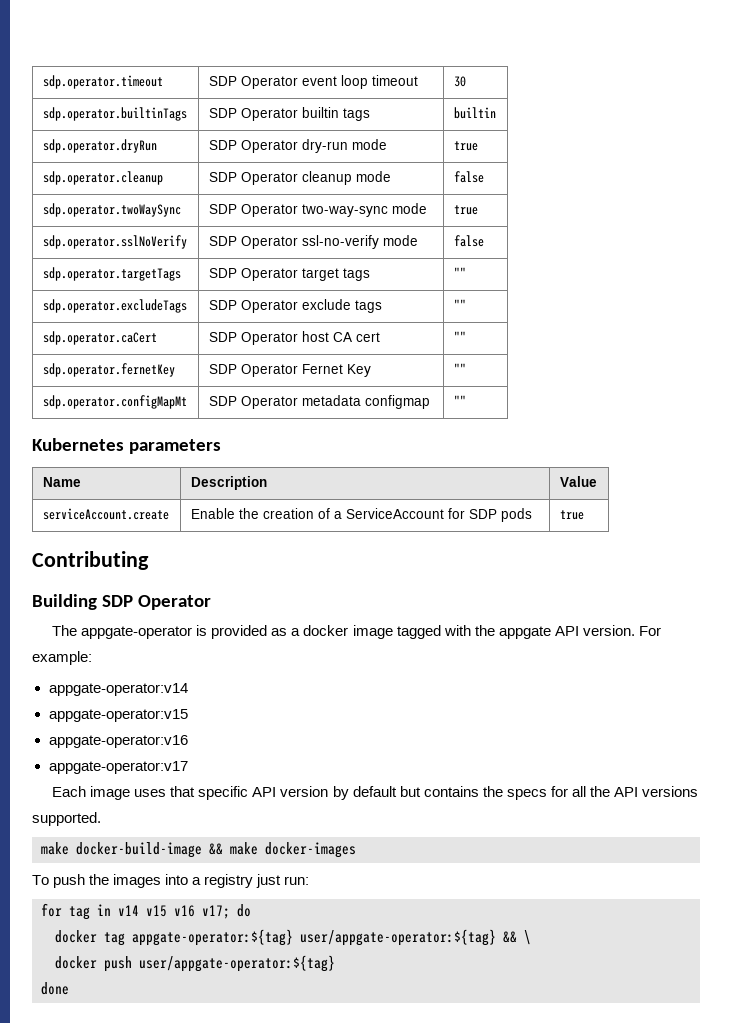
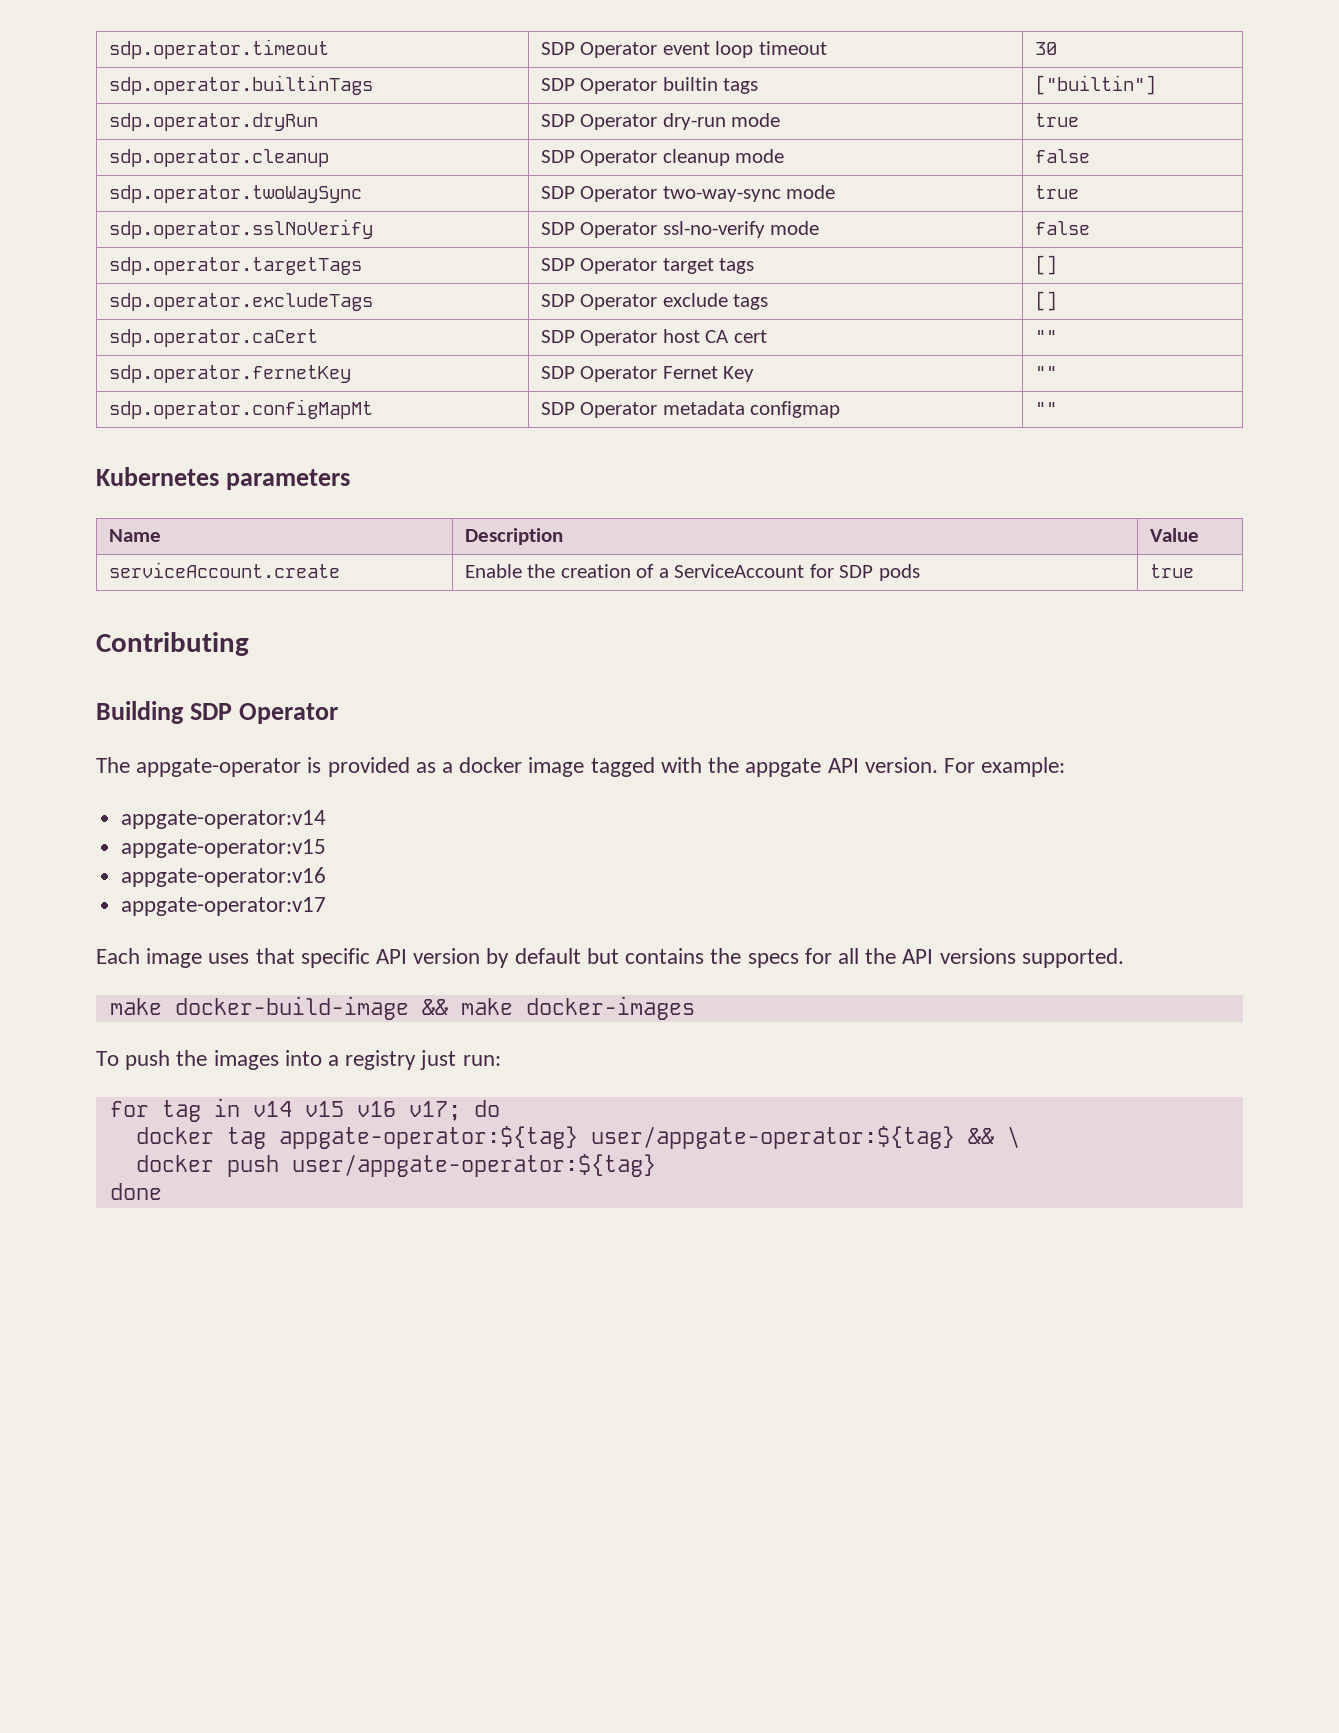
- sdp.operator.builtinTags | SDP Operator builtin tags | builtin
+ sdp.operator.builtinTags | SDP Operator builtin tags | ["builtin"]
- sdp.operator.targetTags | SDP Operator target tags | ""
+ sdp.operator.targetTags | SDP Operator target tags | []
- sdp.operator.excludeTags | SDP Operator exclude tags | ""
+ sdp.operator.excludeTags | SDP Operator exclude tags | []

